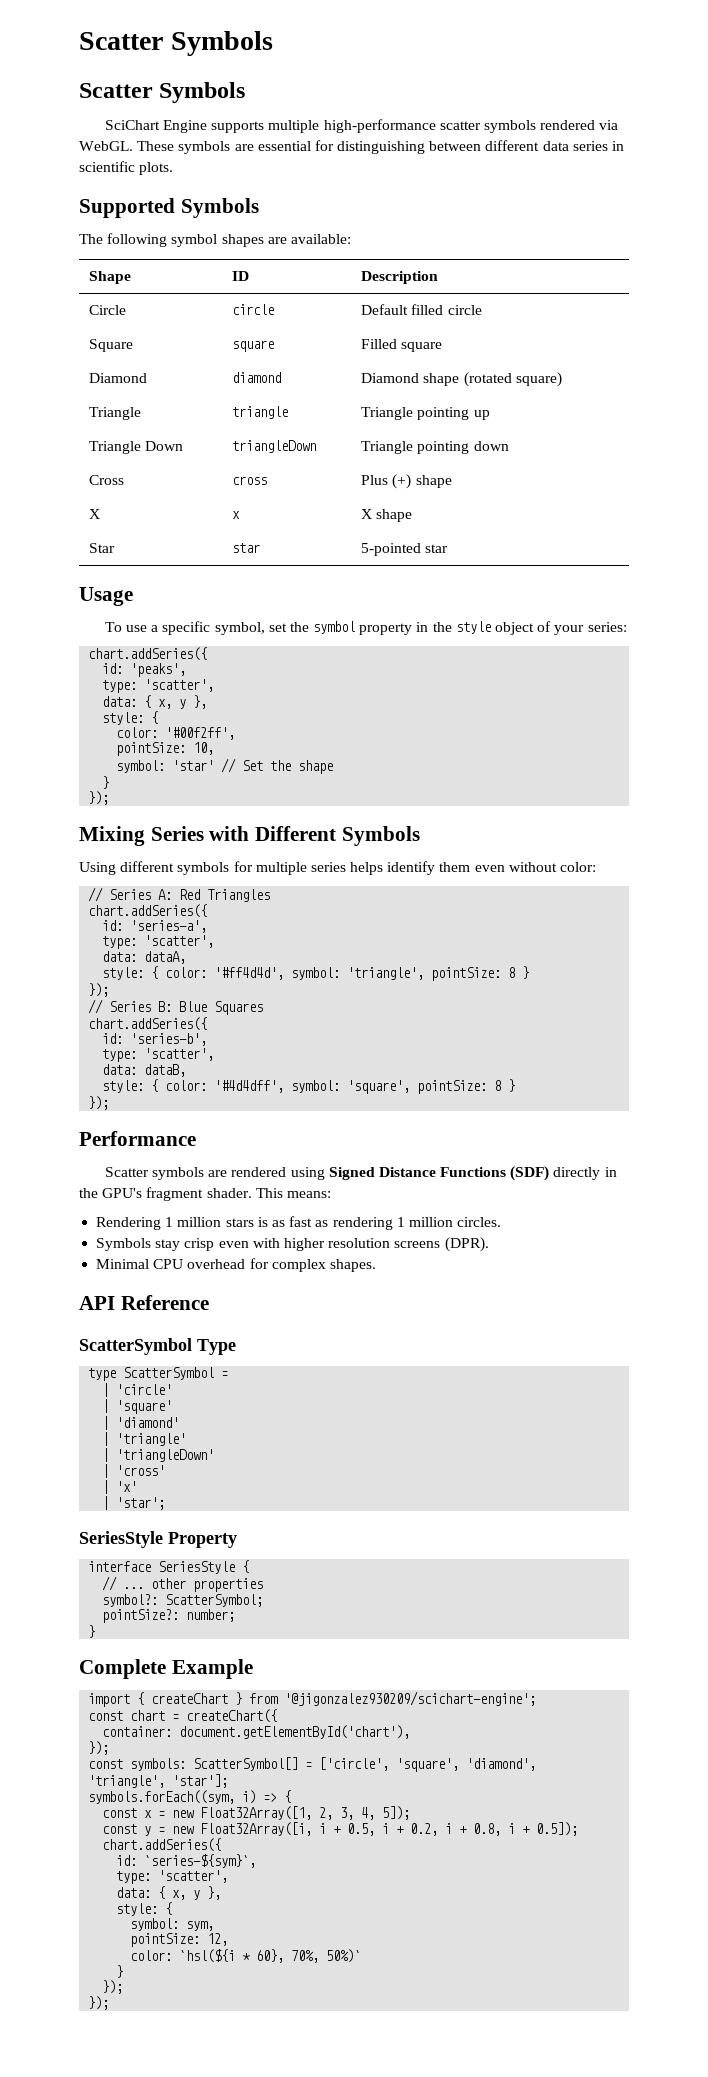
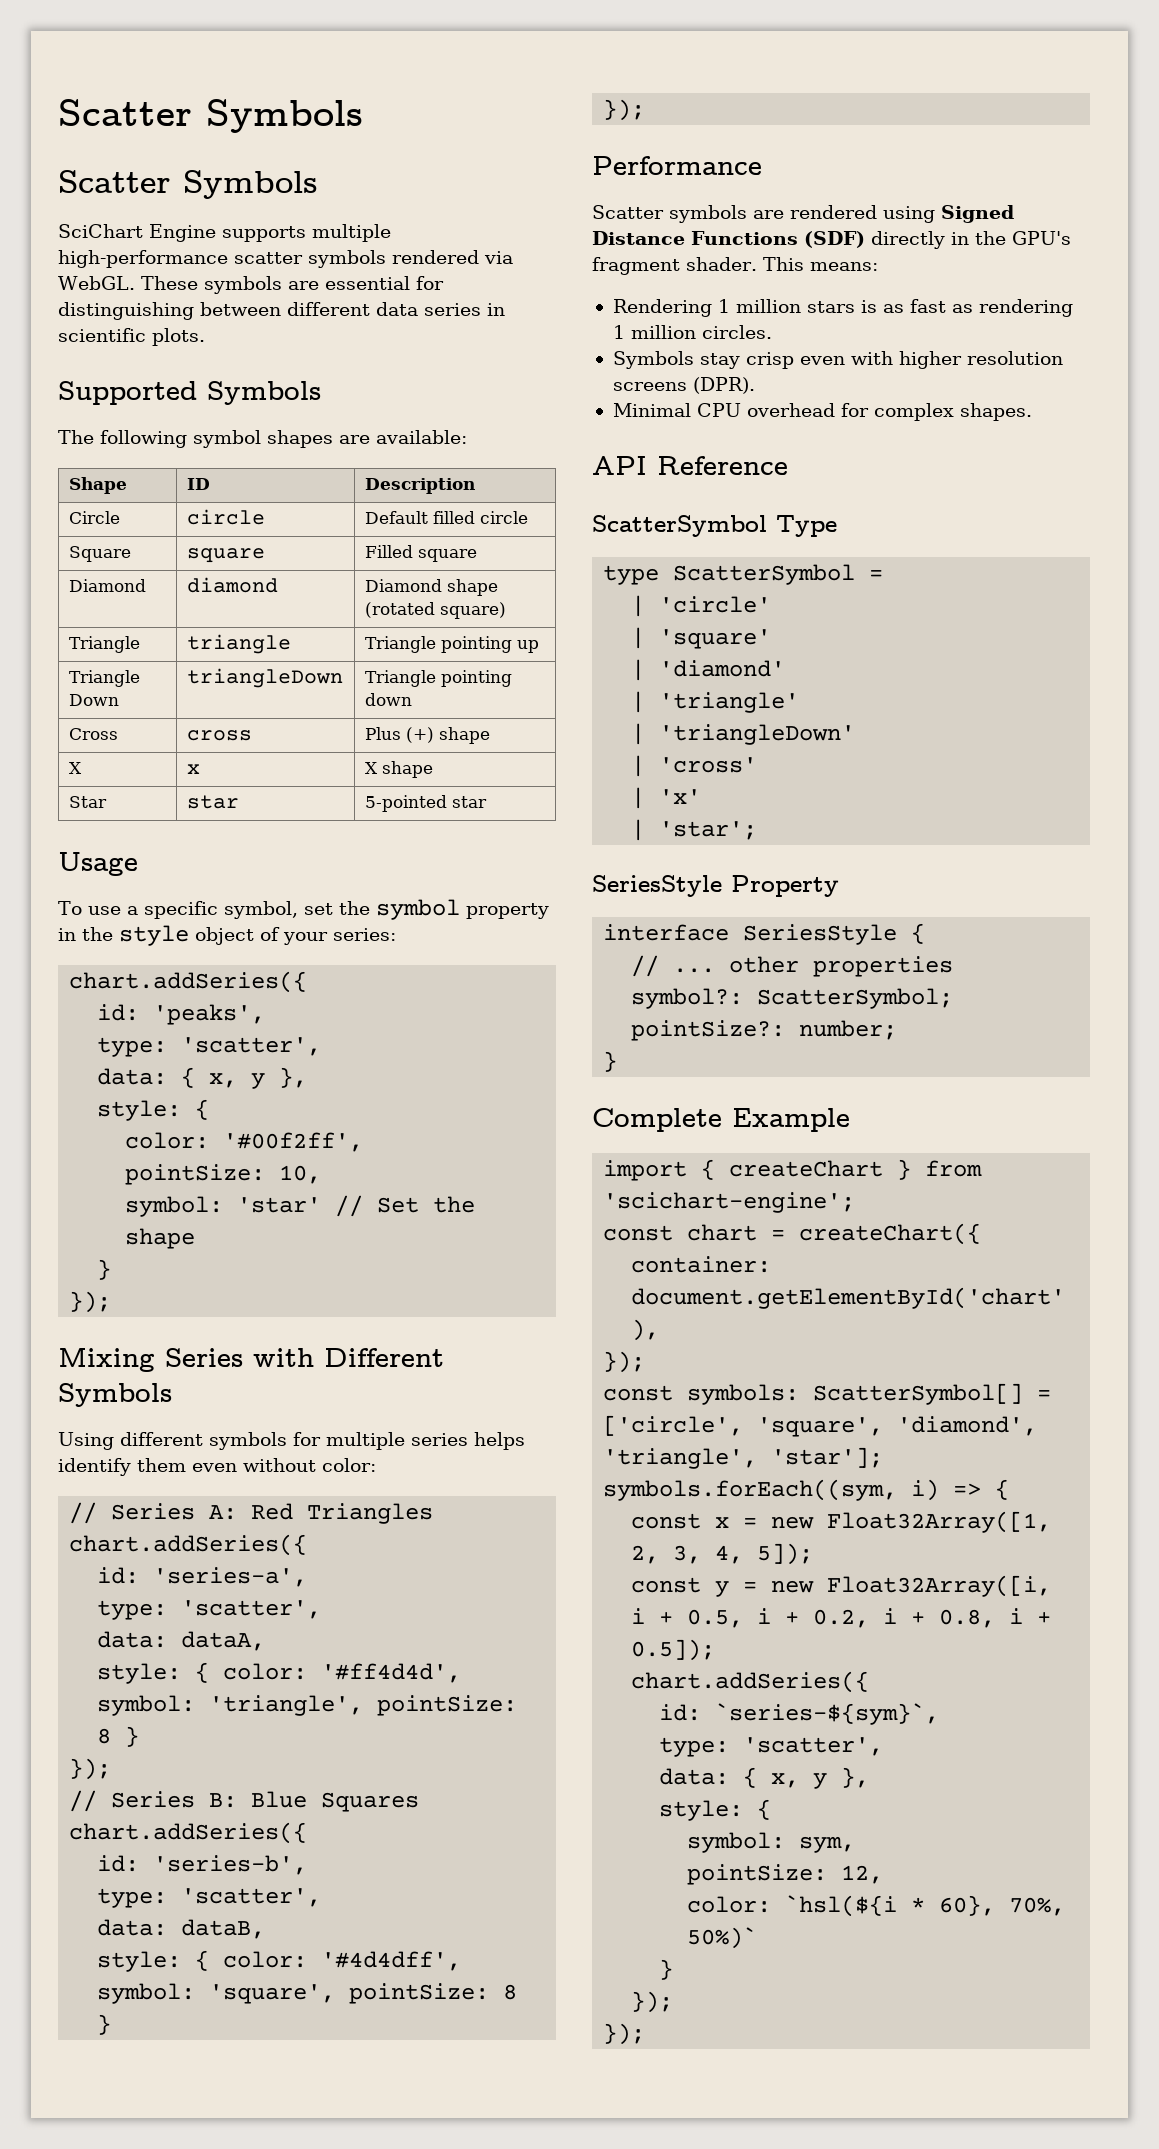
- import { createChart } from '@jigonzalez930209/scichart-engine';
+ import { createChart } from 'scichart-engine';

